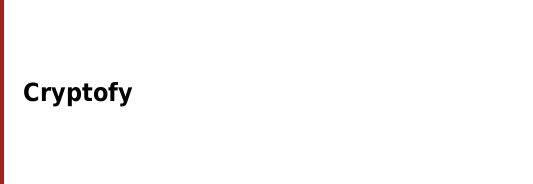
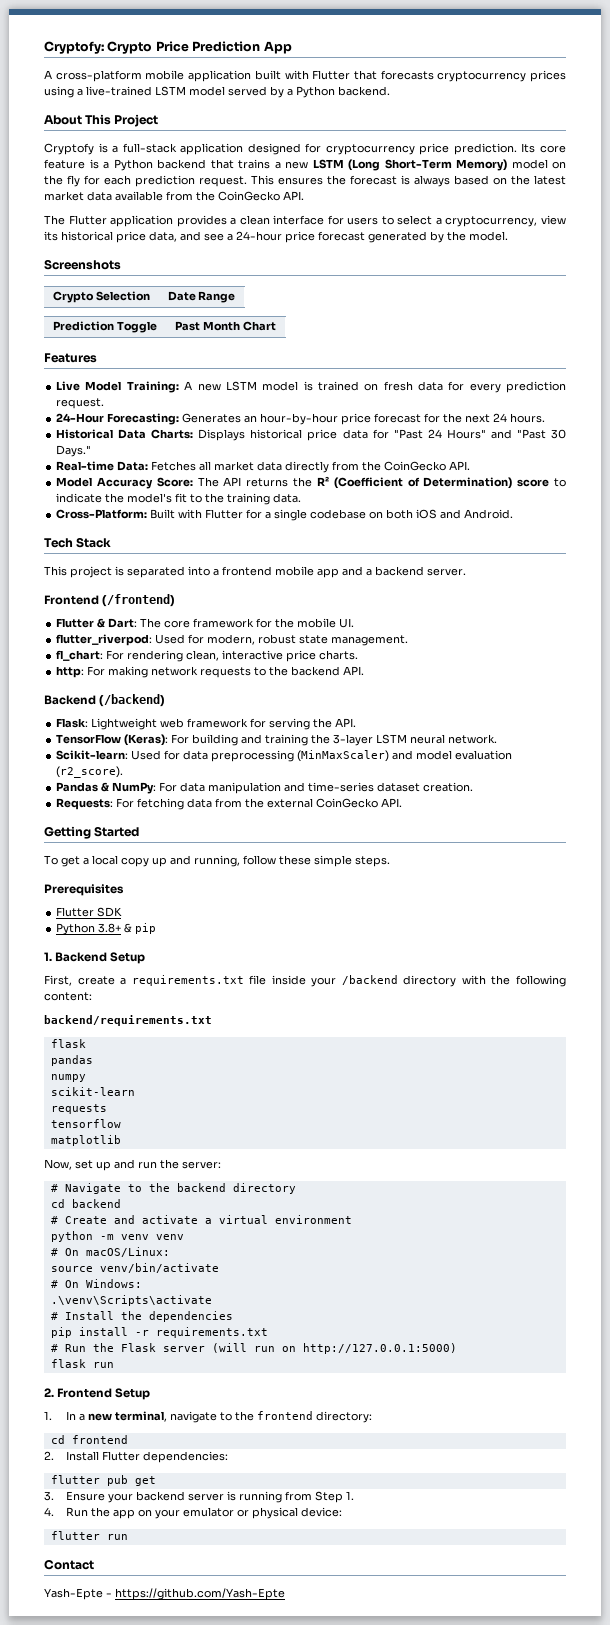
- Cryptofy
+ Cryptofy: Crypto Price Prediction App
+ A cross-platform mobile application built with Flutter that forecasts cryptocurrency prices using a live-trained LSTM model served by a Python backend.
+ About This Project
+ Cryptofy is a full-stack application designed for cryptocurrency price prediction. Its core feature is a Python backend that trains a new LSTM (Long Short-Term Memory) model on the fly for each prediction request. This ensures the forecast is always based on the latest market data available from the CoinGecko API.
+ The Flutter application provides a clean interface for users to select a cryptocurrency, view its historical price data, and see a 24-hour price forecast generated by the model.
+ Screenshots
+ Crypto Selection | Date Range
+ Prediction Toggle | Past Month Chart
+ Features
+ Live Model Training: A new LSTM model is trained on fresh data for every prediction request.
+ 24-Hour Forecasting: Generates an hour-by-hour price forecast for the next 24 hours.
+ Historical Data Charts: Displays historical price data for "Past 24 Hours" and "Past 30 Days."
+ Real-time Data: Fetches all market data directly from the CoinGecko API.
+ Model Accuracy Score: The API returns the R² (Coefficient of Determination) score to indicate the model's fit to the training data.
+ Cross-Platform: Built with Flutter for a single codebase on both iOS and Android.
+ Tech Stack
+ This project is separated into a frontend mobile app and a backend server.
+ Frontend (/frontend)
+ Flutter & Dart: The core framework for the mobile UI.
+ flutter_riverpod: Used for modern, robust state management.
+ fl_chart: For rendering clean, interactive price charts.
+ http: For making network requests to the backend API.
+ Backend (/backend)
+ Flask: Lightweight web framework for serving the API.
+ TensorFlow (Keras): For building and training the 3-layer LSTM neural network.
+ Scikit-learn: Used for data preprocessing (MinMaxScaler) and model evaluation (r2_score).
+ Pandas & NumPy: For data manipulation and time-series dataset creation.
+ Requests: For fetching data from the external CoinGecko API.
+ Getting Started
+ To get a local copy up and running, follow these simple steps.
+ Prerequisites
+ Flutter SDK
+ Python 3.8+ & pip
+ 1. Backend Setup
+ First, create a requirements.txt file inside your /backend directory with the following content:
+ backend/requirements.txt
+ flask
+ pandas
+ numpy
+ scikit-learn
+ requests
+ tensorflow
+ matplotlib
+ Now, set up and run the server:
+ # Navigate to the backend directory
+ cd backend
+ # Create and activate a virtual environment
+ python -m venv venv
+ # On macOS/Linux:
+ source venv/bin/activate
+ # On Windows:
+ .\venv\Scripts\activate
+ # Install the dependencies
+ pip install -r requirements.txt
+ # Run the Flask server (will run on http://127.0.0.1:5000)
+ flask run
+ 2. Frontend Setup
+ 1. In a new terminal, navigate to the frontend directory:
+ cd frontend
+ 2. Install Flutter dependencies:
+ flutter pub get
+ 3. Ensure your backend server is running from Step 1.
+ 4. Run the app on your emulator or physical device:
+ flutter run
+ Contact
+ Yash-Epte - https://github.com/Yash-Epte

